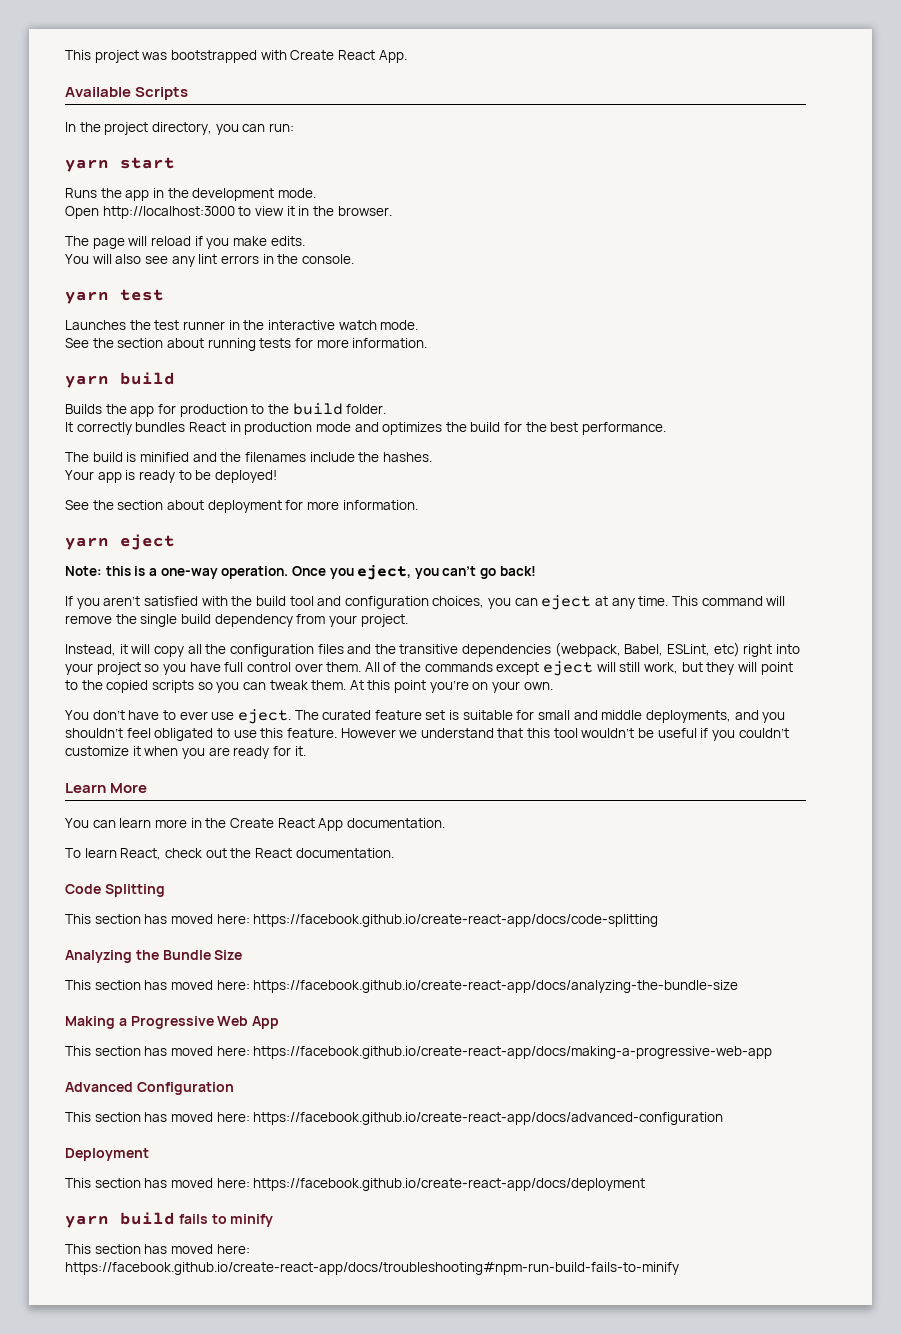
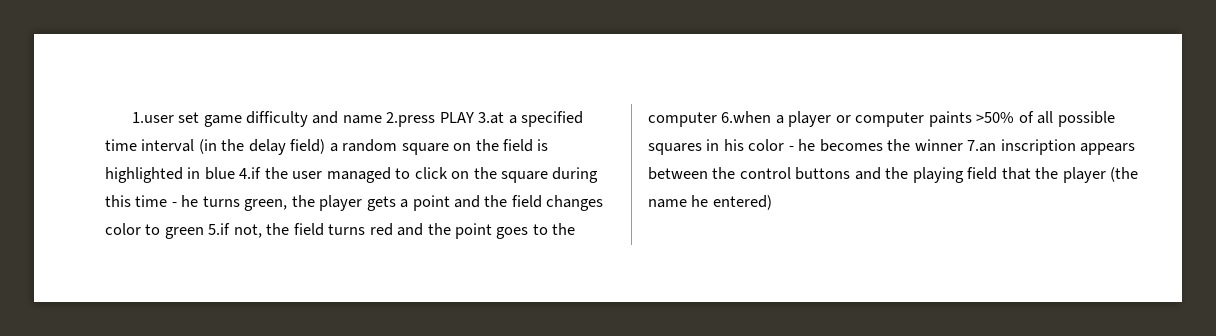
- This project was bootstrapped with Create React App.
- Available Scripts
- In the project directory, you can run:
- yarn start
- Runs the app in the development mode.
- Open http://localhost:3000 to view it in the browser.
- The page will reload if you make edits.
- You will also see any lint errors in the console.
- yarn test
- Launches the test runner in the interactive watch mode.
- See the section about running tests for more information.
- yarn build
- Builds the app for production to the build folder.
- It correctly bundles React in production mode and optimizes the build for the best performance.
- The build is minified and the filenames include the hashes.
- Your app is ready to be deployed!
- See the section about deployment for more information.
- yarn eject
- Note: this is a one-way operation. Once you eject, you can’t go back!
- If you aren’t satisfied with the build tool and configuration choices, you can eject at any time. This command will remove the single build dependency from your project.
- Instead, it will copy all the configuration files and the transitive dependencies (webpack, Babel, ESLint, etc) right into your project so you have full control over them. All of the commands except eject will still work, but they will point to the copied scripts so you can tweak them. At this point you’re on your own.
- You don’t have to ever use eject. The curated feature set is suitable for small and middle deployments, and you shouldn’t feel obligated to use this feature. However we understand that this tool wouldn’t be useful if you couldn’t customize it when you are ready for it.
- Learn More
- You can learn more in the Create React App documentation.
- To learn React, check out the React documentation.
- Code Splitting
- This section has moved here: https://facebook.github.io/create-react-app/docs/code-splitting
- Analyzing the Bundle Size
- This section has moved here: https://facebook.github.io/create-react-app/docs/analyzing-the-bundle-size
- Making a Progressive Web App
- This section has moved here: https://facebook.github.io/create-react-app/docs/making-a-progressive-web-app
- Advanced Configuration
- This section has moved here: https://facebook.github.io/create-react-app/docs/advanced-configuration
- Deployment
- This section has moved here: https://facebook.github.io/create-react-app/docs/deployment
- yarn build fails to minify
- This section has moved here: https://facebook.github.io/create-react-app/docs/troubleshooting#npm-run-build-fails-to-minify
+ 1.user set game difficulty and name 2.press PLAY 3.at a specified time interval (in the delay field) a random square on the field is highlighted in blue 4.if the user managed to click on the square during this time - he turns green, the player gets a point and the field changes color to green 5.if not, the field turns red and the point goes to the computer 6.when a player or computer paints >50% of all possible squares in his color - he becomes the winner 7.an inscription appears between the control buttons and the playing field that the player (the name he entered)

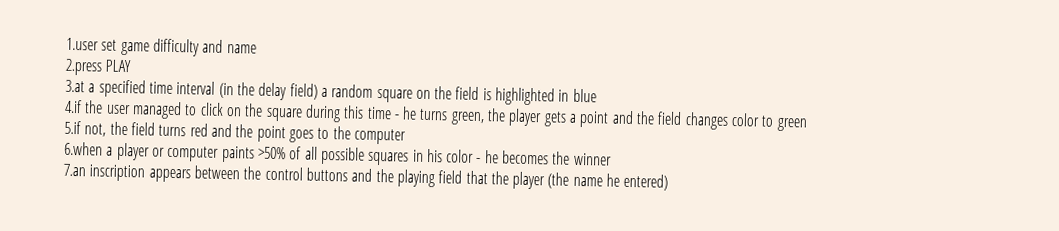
- 1.user set game difficulty and name 2.press PLAY 3.at a specified time interval (in the delay field) a random square on the field is highlighted in blue 4.if the user managed to click on the square during this time - he turns green, the player gets a point and the field changes color to green 5.if not, the field turns red and the point goes to the computer 6.when a player or computer paints >50% of all possible squares in his color - he becomes the winner 7.an inscription appears between the control buttons and the playing field that the player (the name he entered)
+ 1.user set game difficulty and name
+ 2.press PLAY
+ 3.at a specified time interval (in the delay field) a random square on the field is highlighted in blue
+ 4.if the user managed to click on the square during this time - he turns green, the player gets a point and the field changes color to green
+ 5.if not, the field turns red and the point goes to the computer
+ 6.when a player or computer paints >50% of all possible squares in his color - he becomes the winner
+ 7.an inscription appears between the control buttons and the playing field that the player (the name he entered)

